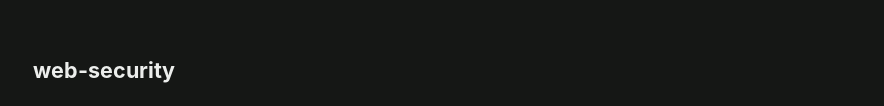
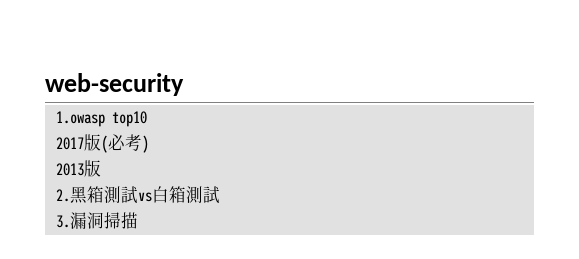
+ 1.owasp top10
+ 2017版(必考)
+ 2013版
+ 2.黑箱測試vs白箱測試
+ 3.漏洞掃描

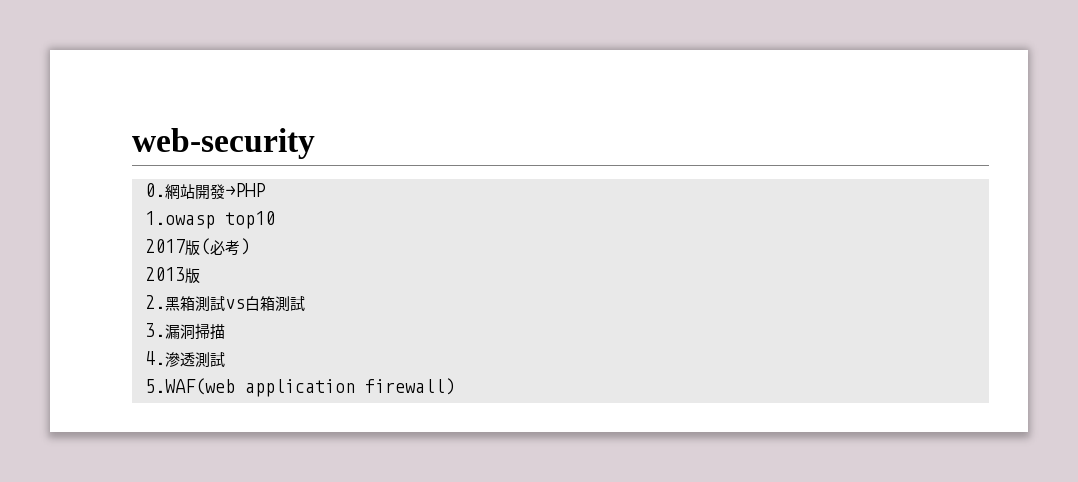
+ 0.網站開發→PHP
+ 4.滲透測試
+ 5.WAF(web application firewall)

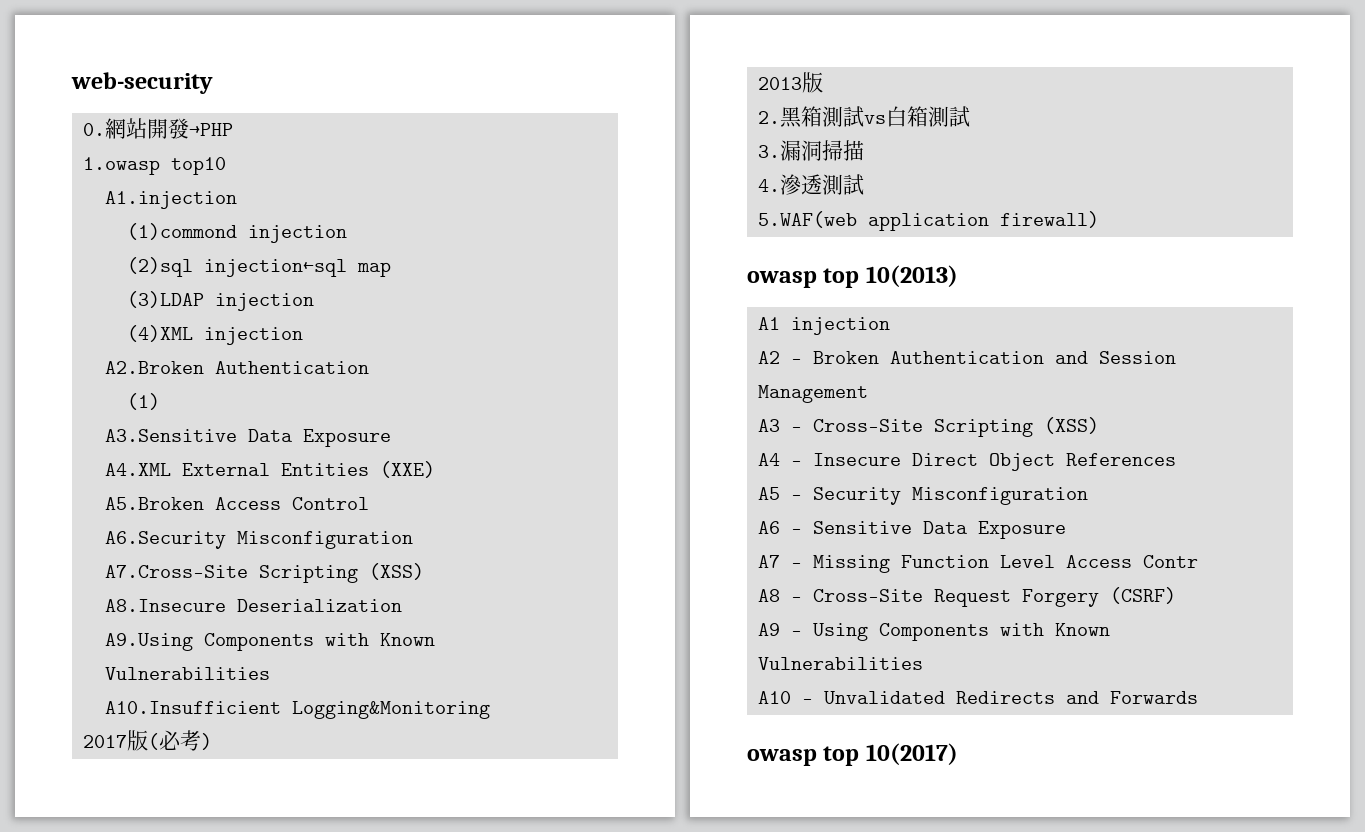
+ A1.injection
+ (1)commond injection
+ (2)sql injection←sql map
+ (3)LDAP injection
+ (4)XML injection
+ A2.Broken Authentication
+ (1)
+ A3.Sensitive Data Exposure
+ A4.XML External Entities (XXE)
+ A5.Broken Access Control
+ A6.Security Misconfiguration
+ A7.Cross-Site Scripting (XSS)
+ A8.Insecure Deserialization
+ A9.Using Components with Known Vulnerabilities
+ A10.Insufficient Logging&Monitoring
+ owasp top 10(2013)
+ A1 injection
+ A2 – Broken Authentication and Session Management
+ A3 – Cross-Site Scripting (XSS)
+ A4 – Insecure Direct Object References
+ A5 – Security Misconfiguration
+ A6 – Sensitive Data Exposure
+ A7 – Missing Function Level Access Contr
+ A8 – Cross-Site Request Forgery (CSRF)
+ A9 – Using Components with Known Vulnerabilities
+ A10 – Unvalidated Redirects and Forwards
+ owasp top 10(2017)

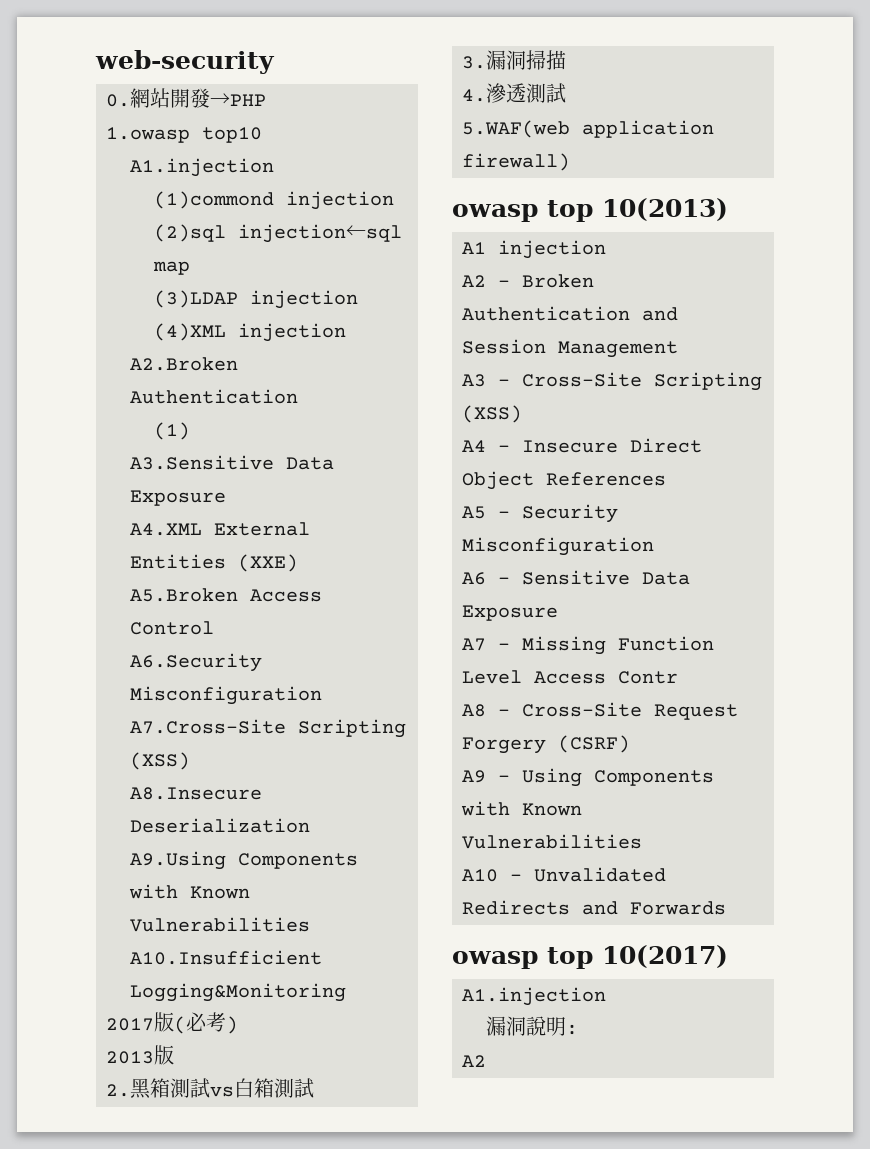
  owasp top 10(2017)
+ A1.injection
+ 漏洞說明:
+ A2

